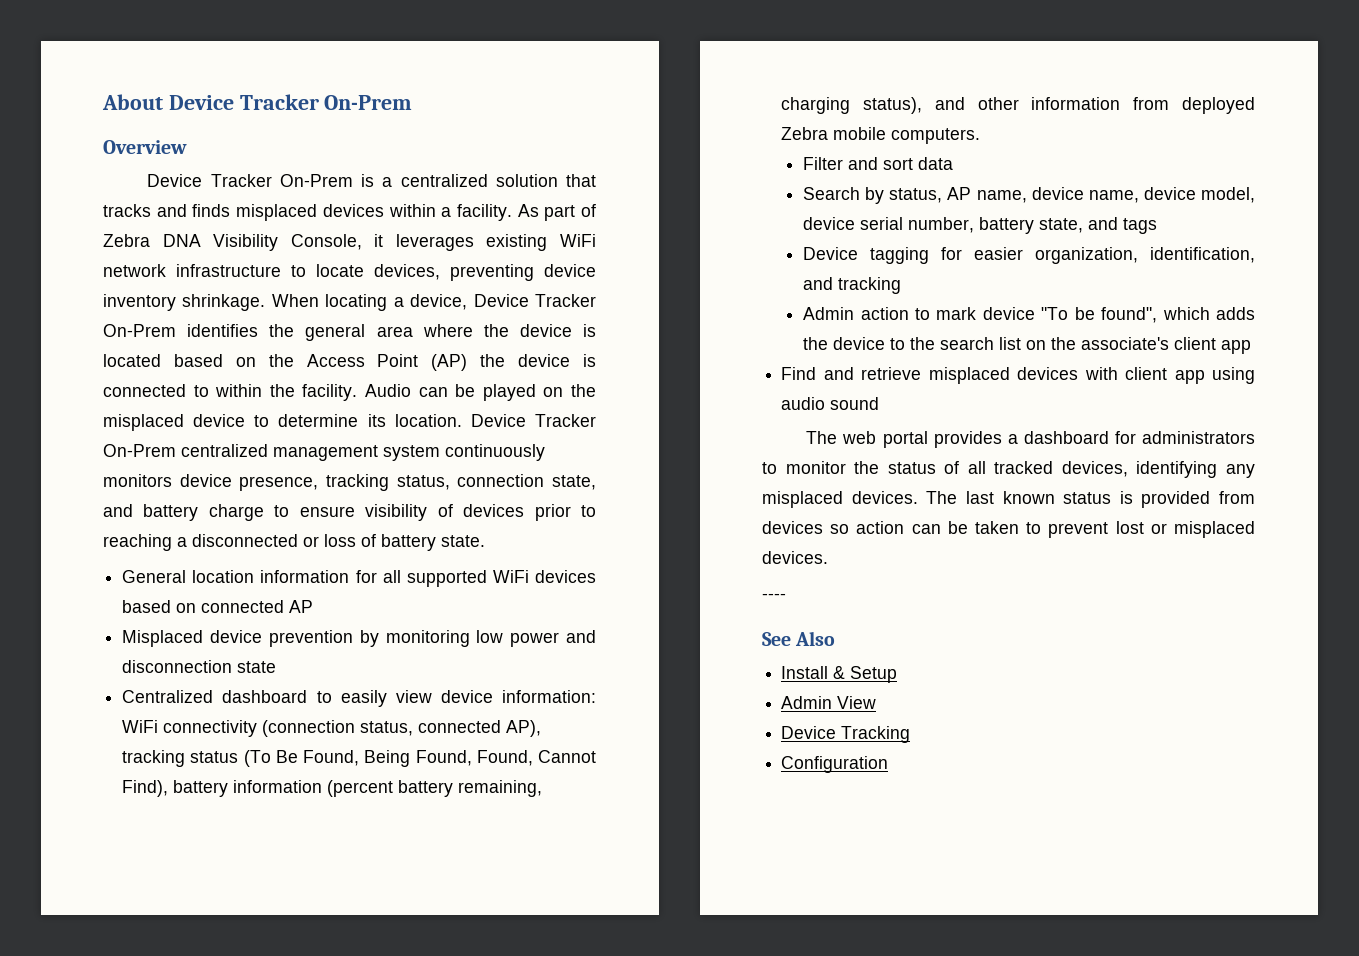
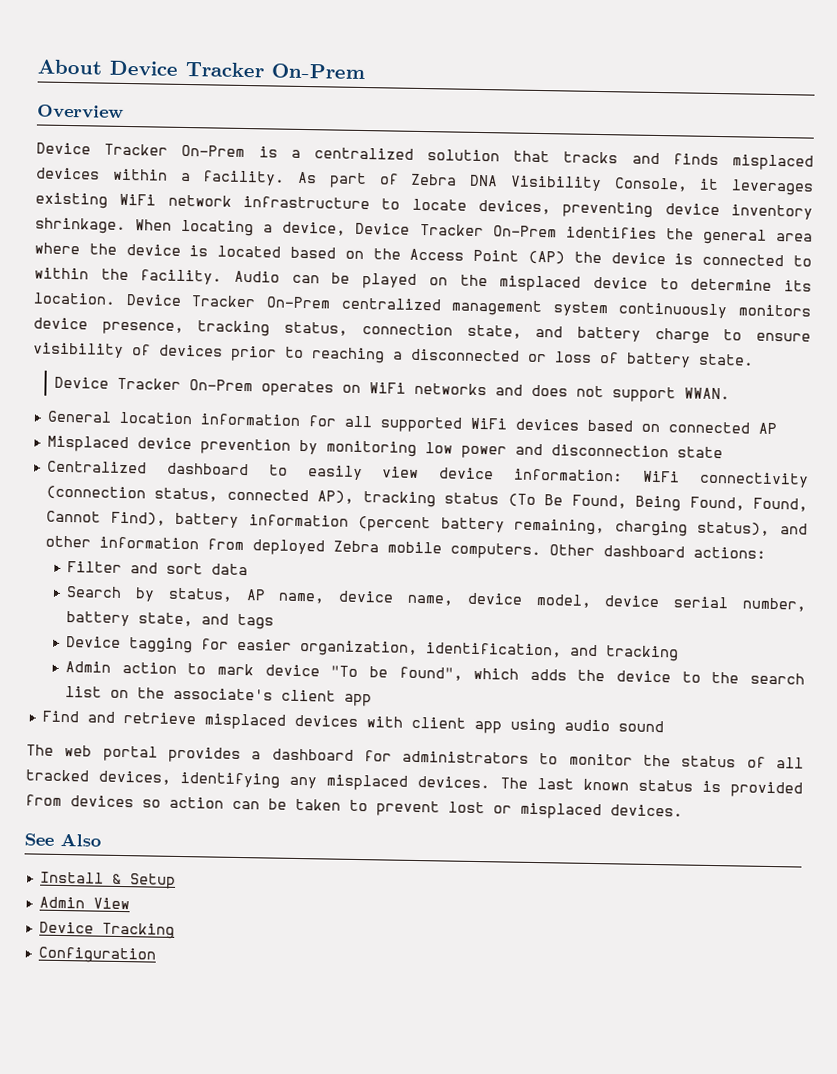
+ Device Tracker On-Prem operates on WiFi networks and does not support WWAN.
+ Other dashboard actions:
- ----

